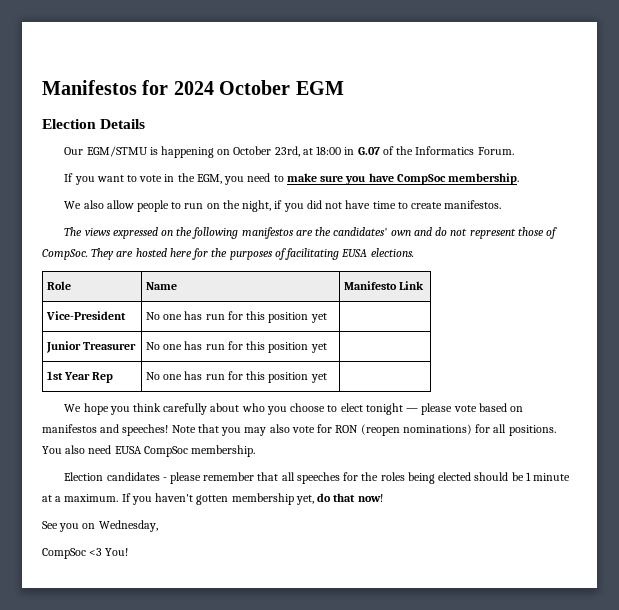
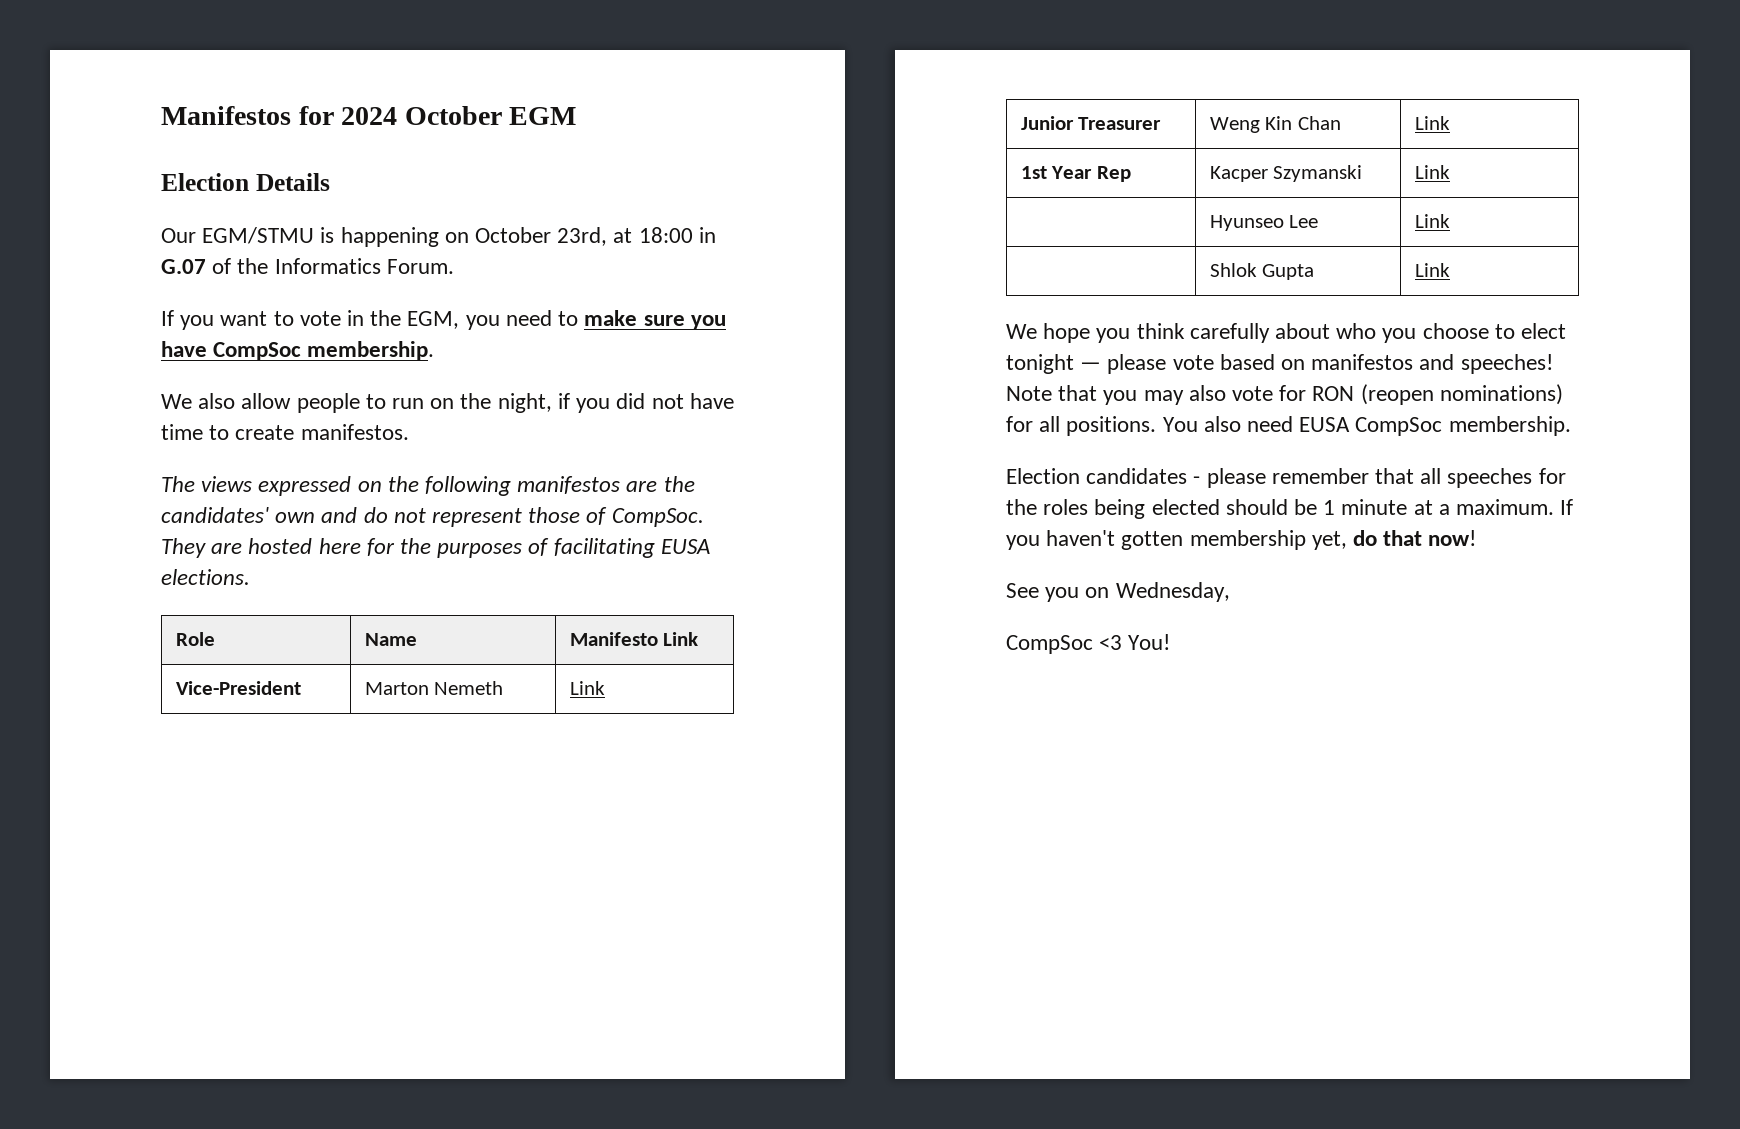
- Vice-President | No one has run for this position yet |
- Junior Treasurer | No one has run for this position yet |
- 1st Year Rep | No one has run for this position yet |
+ Vice-President | Marton Nemeth | Link
+ Junior Treasurer | Weng Kin Chan | Link
+ 1st Year Rep | Kacper Szymanski | Link
+ | Hyunseo Lee | Link
+ | Shlok Gupta | Link

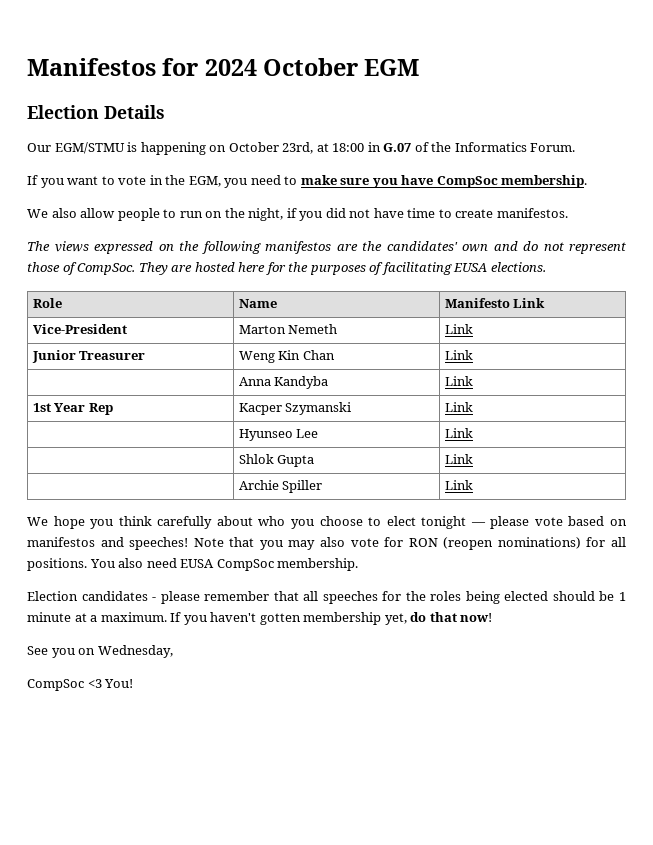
+ | Anna Kandyba | Link
+ | Archie Spiller | Link

